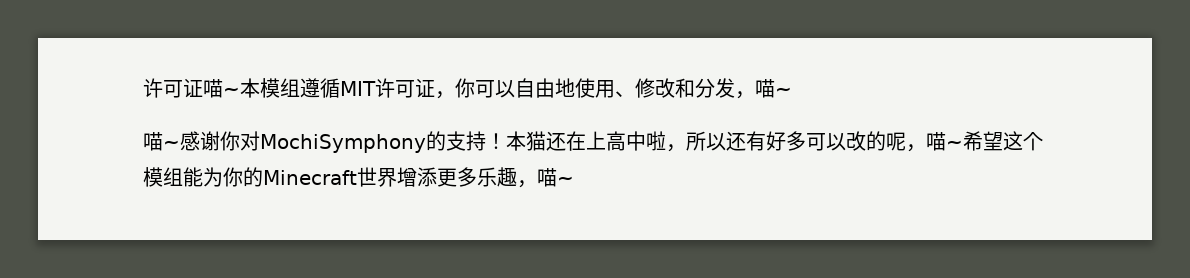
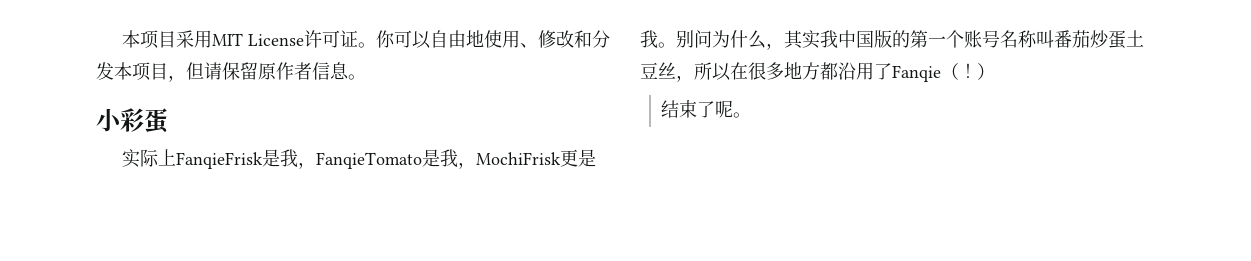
- 许可证喵~本模组遵循MIT许可证，你可以自由地使用、修改和分发，喵~
- 喵~感谢你对MochiSymphony的支持！本猫还在上高中啦，所以还有好多可以改的呢，喵~希望这个模组能为你的Minecraft世界增添更多乐趣，喵~
+ 本项目采用MIT License许可证。你可以自由地使用、修改和分发本项目，但请保留原作者信息。
+ 小彩蛋
+ 实际上FanqieFrisk是我，FanqieTomato是我，MochiFrisk更是我。别问为什么，其实我中国版的第一个账号名称叫番茄炒蛋土豆丝，所以在很多地方都沿用了Fanqie（！）
+ 结束了呢。

